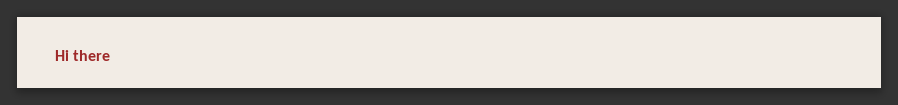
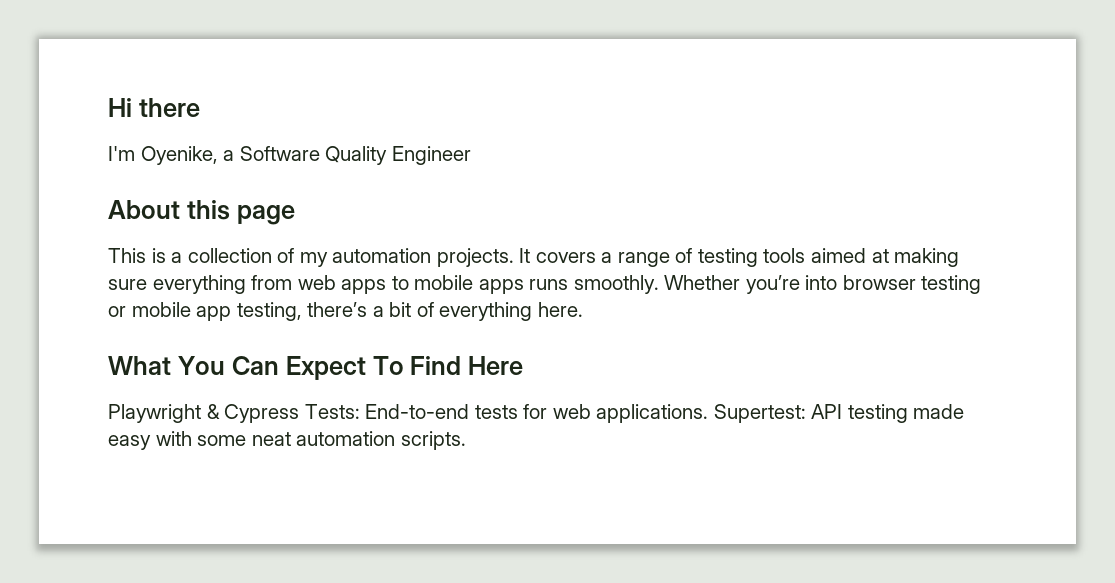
+ I'm Oyenike, a Software Quality Engineer
+ About this page
+ This is a collection of my automation projects. It covers a range of testing tools aimed at making sure everything from web apps to mobile apps runs smoothly. Whether you’re into browser testing or mobile app testing, there’s a bit of everything here.
+ What You Can Expect To Find Here
+ Playwright & Cypress Tests: End-to-end tests for web applications. Supertest: API testing made easy with some neat automation scripts.

